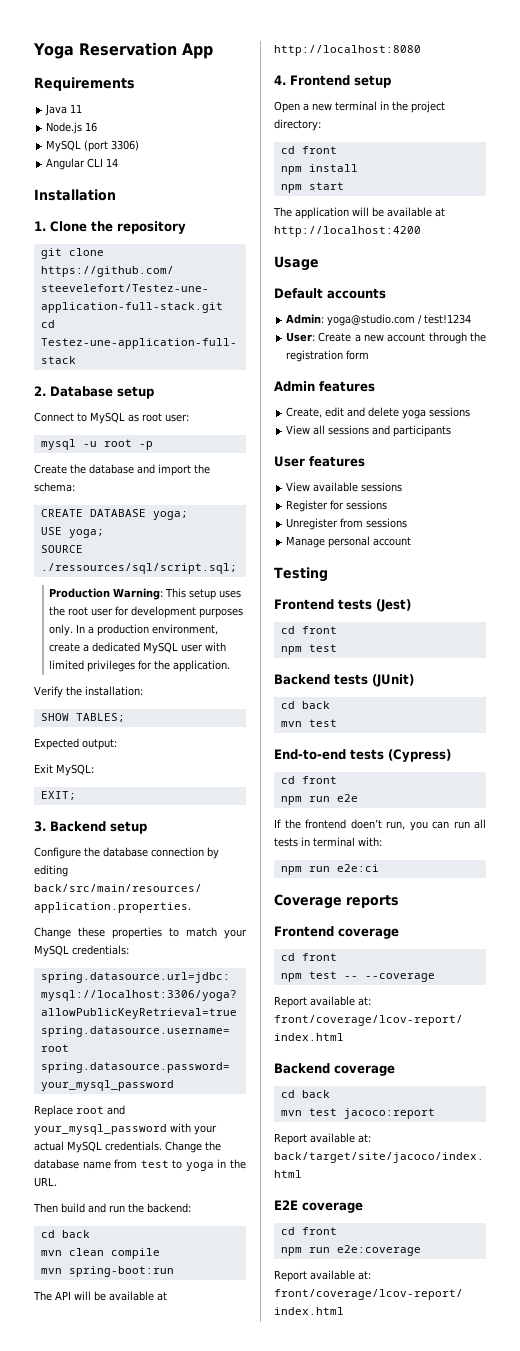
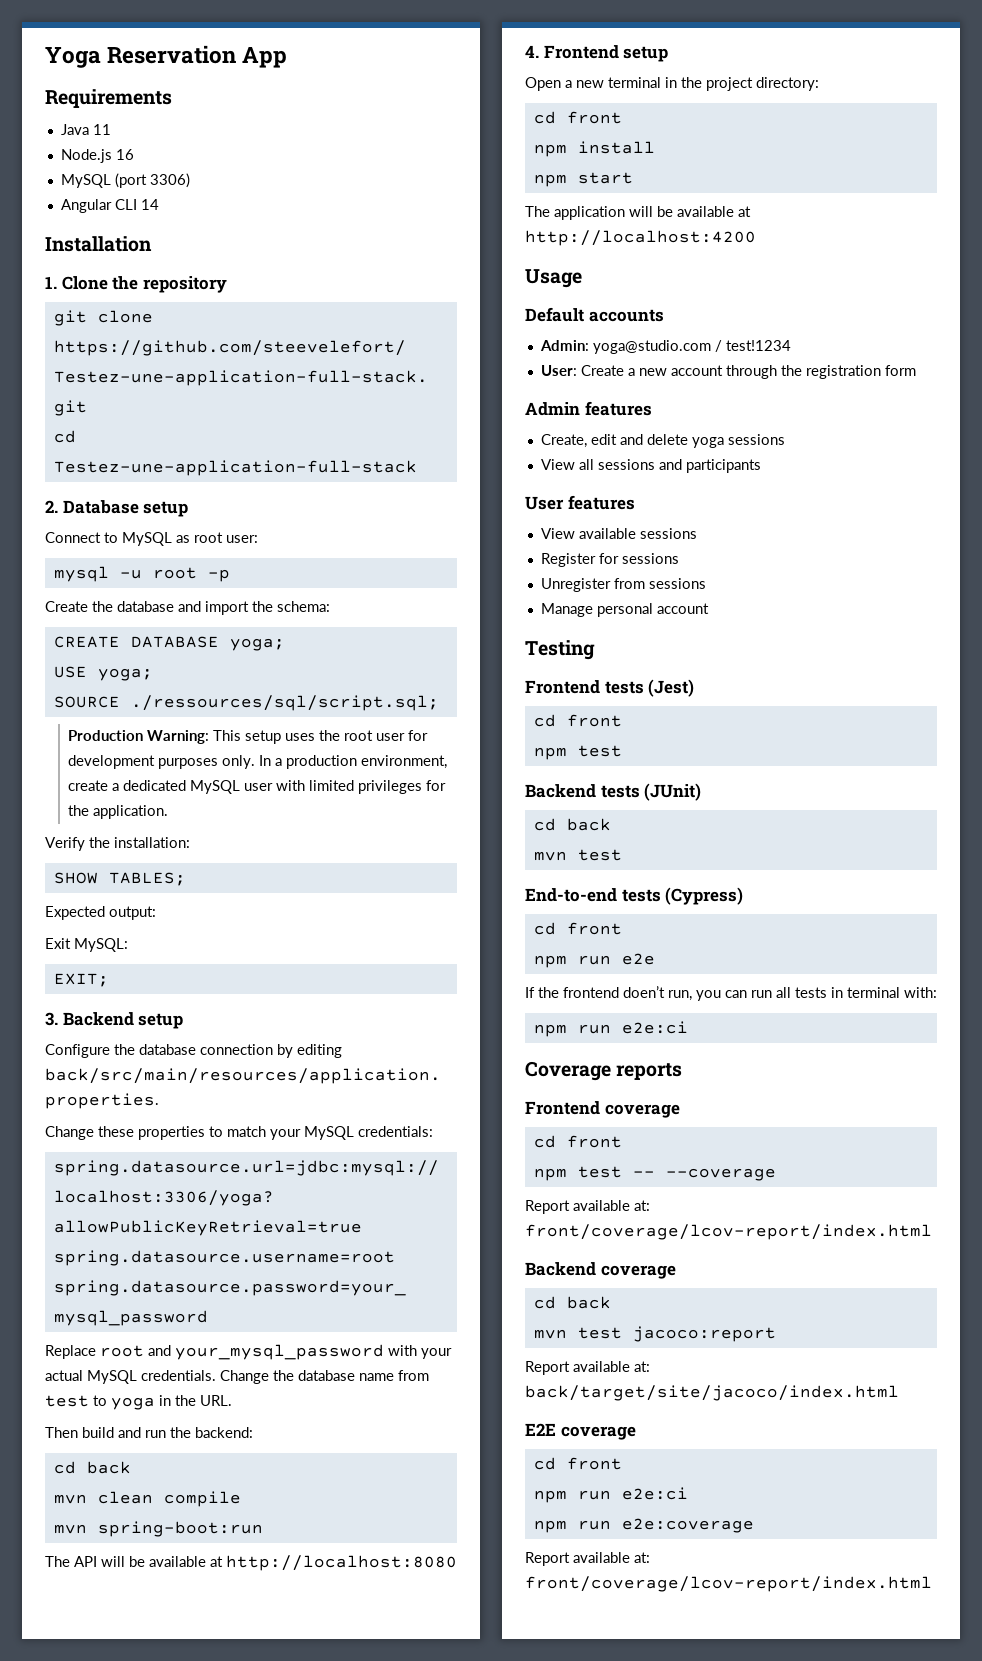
  E2E coverage
  cd front
+ npm run e2e:ci

